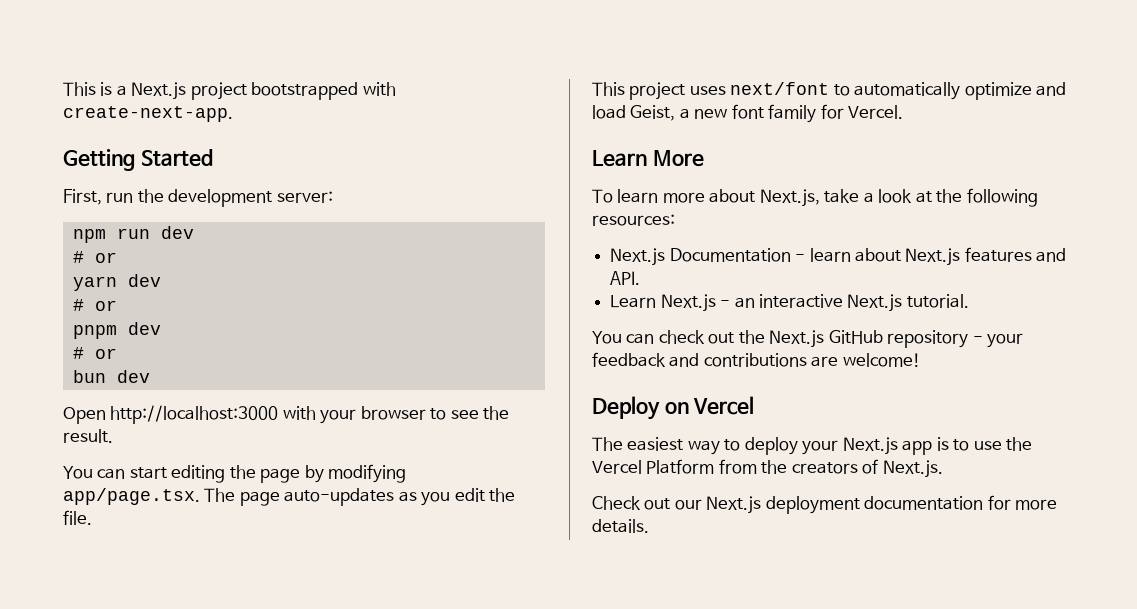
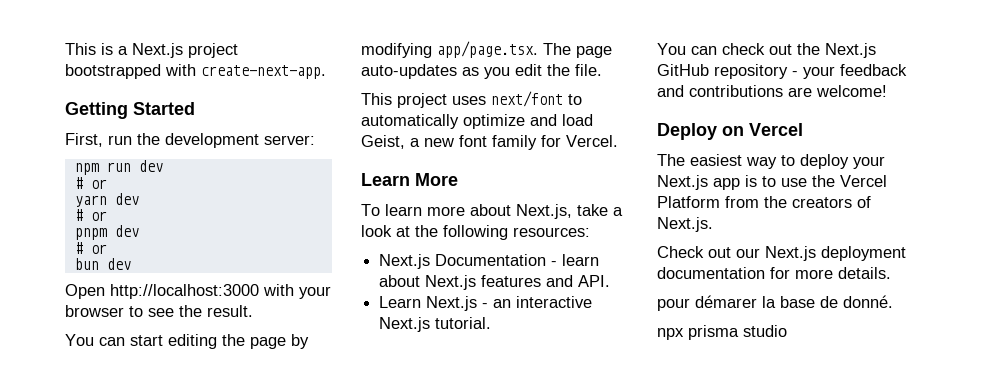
+ pour démarer la base de donné.
+ npx prisma studio

